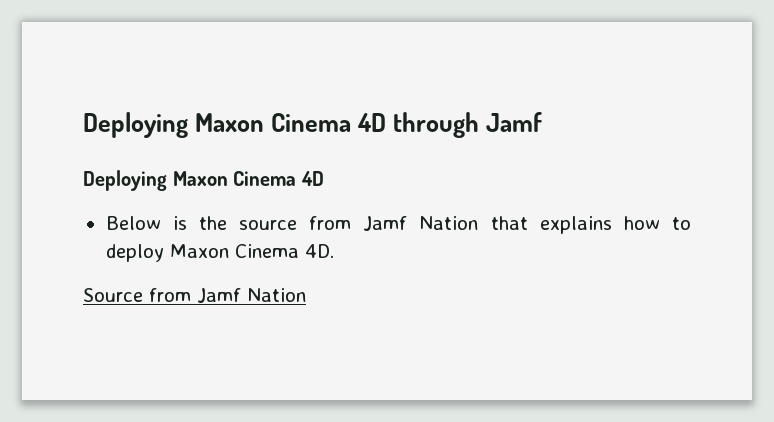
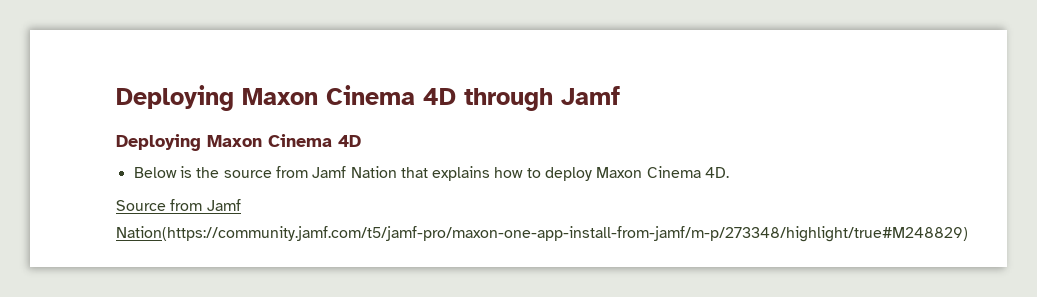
- Source from Jamf Nation
+ Source from Jamf Nation(https://community.jamf.com/t5/jamf-pro/maxon-one-app-install-from-jamf/m-p/273348/highlight/true#M248829)

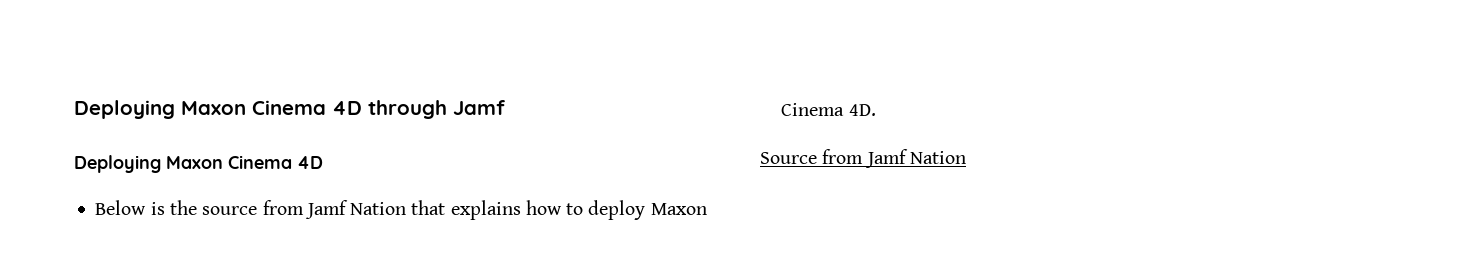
- Source from Jamf Nation(https://community.jamf.com/t5/jamf-pro/maxon-one-app-install-from-jamf/m-p/273348/highlight/true#M248829)
+ Source from Jamf Nation

